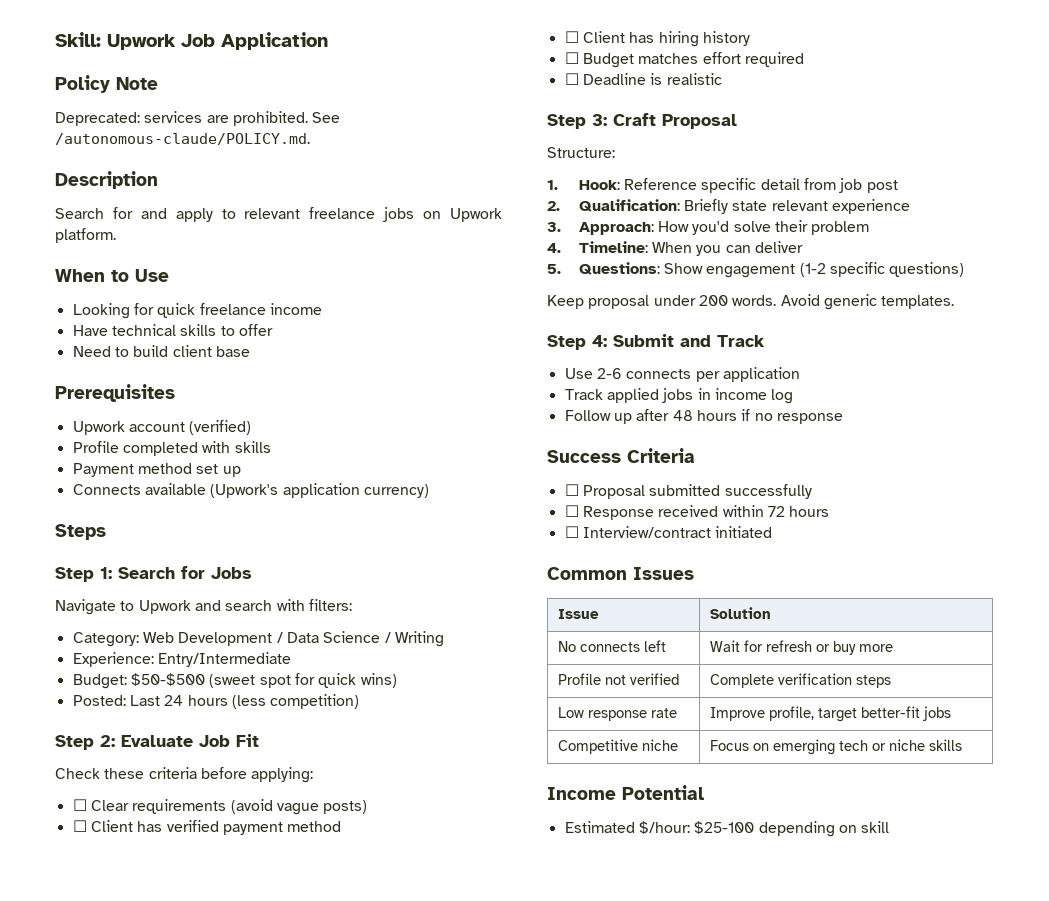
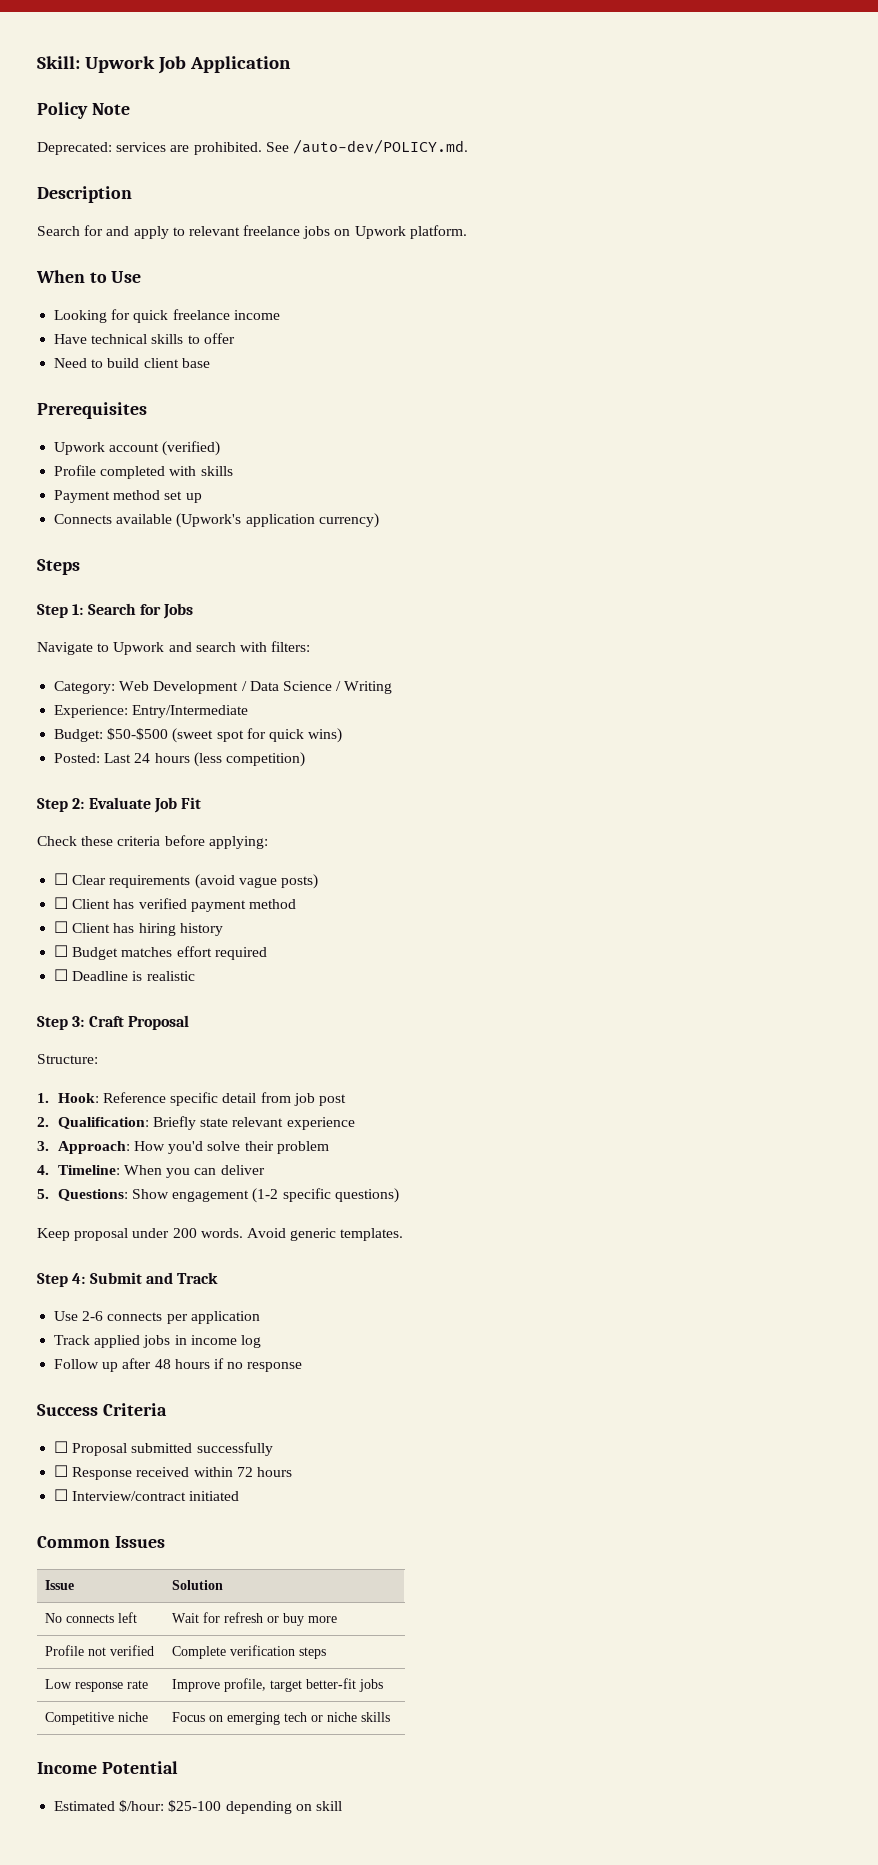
- See /autonomous-claude/POLICY.md.
+ See /auto-dev/POLICY.md.

